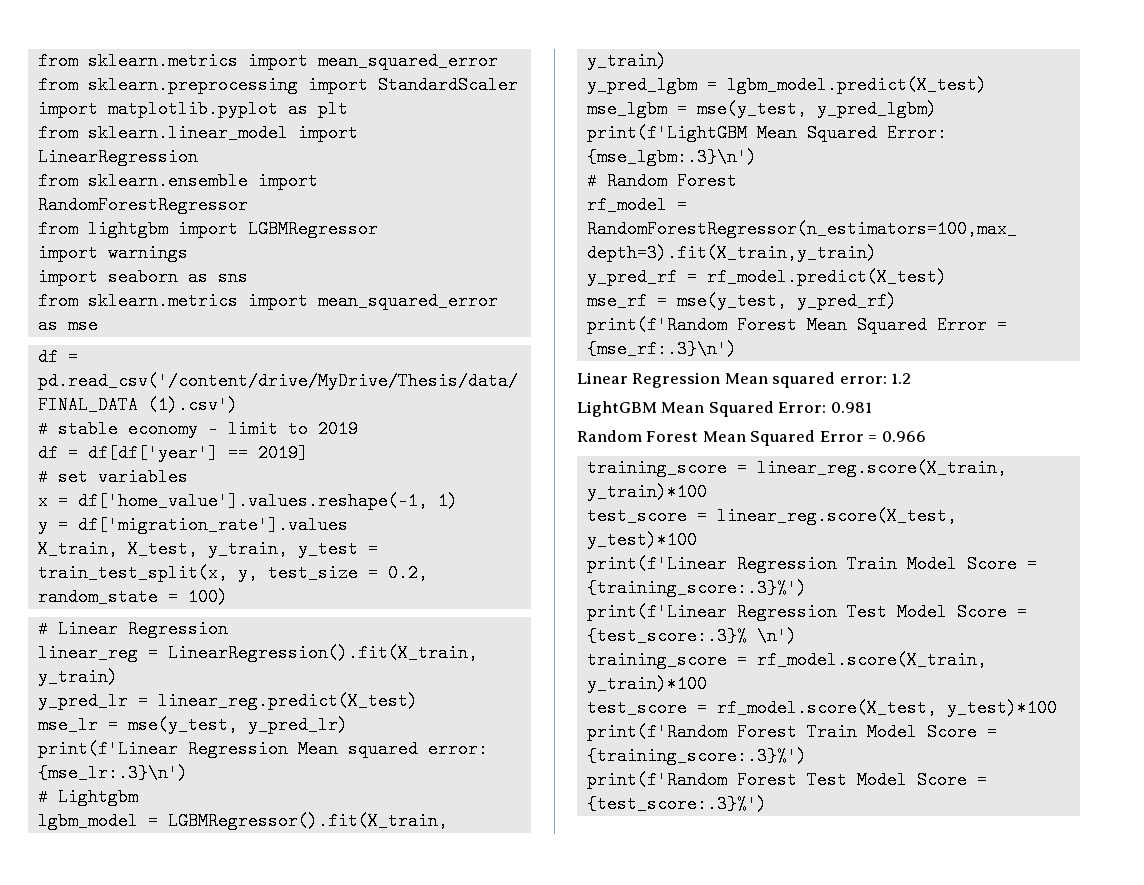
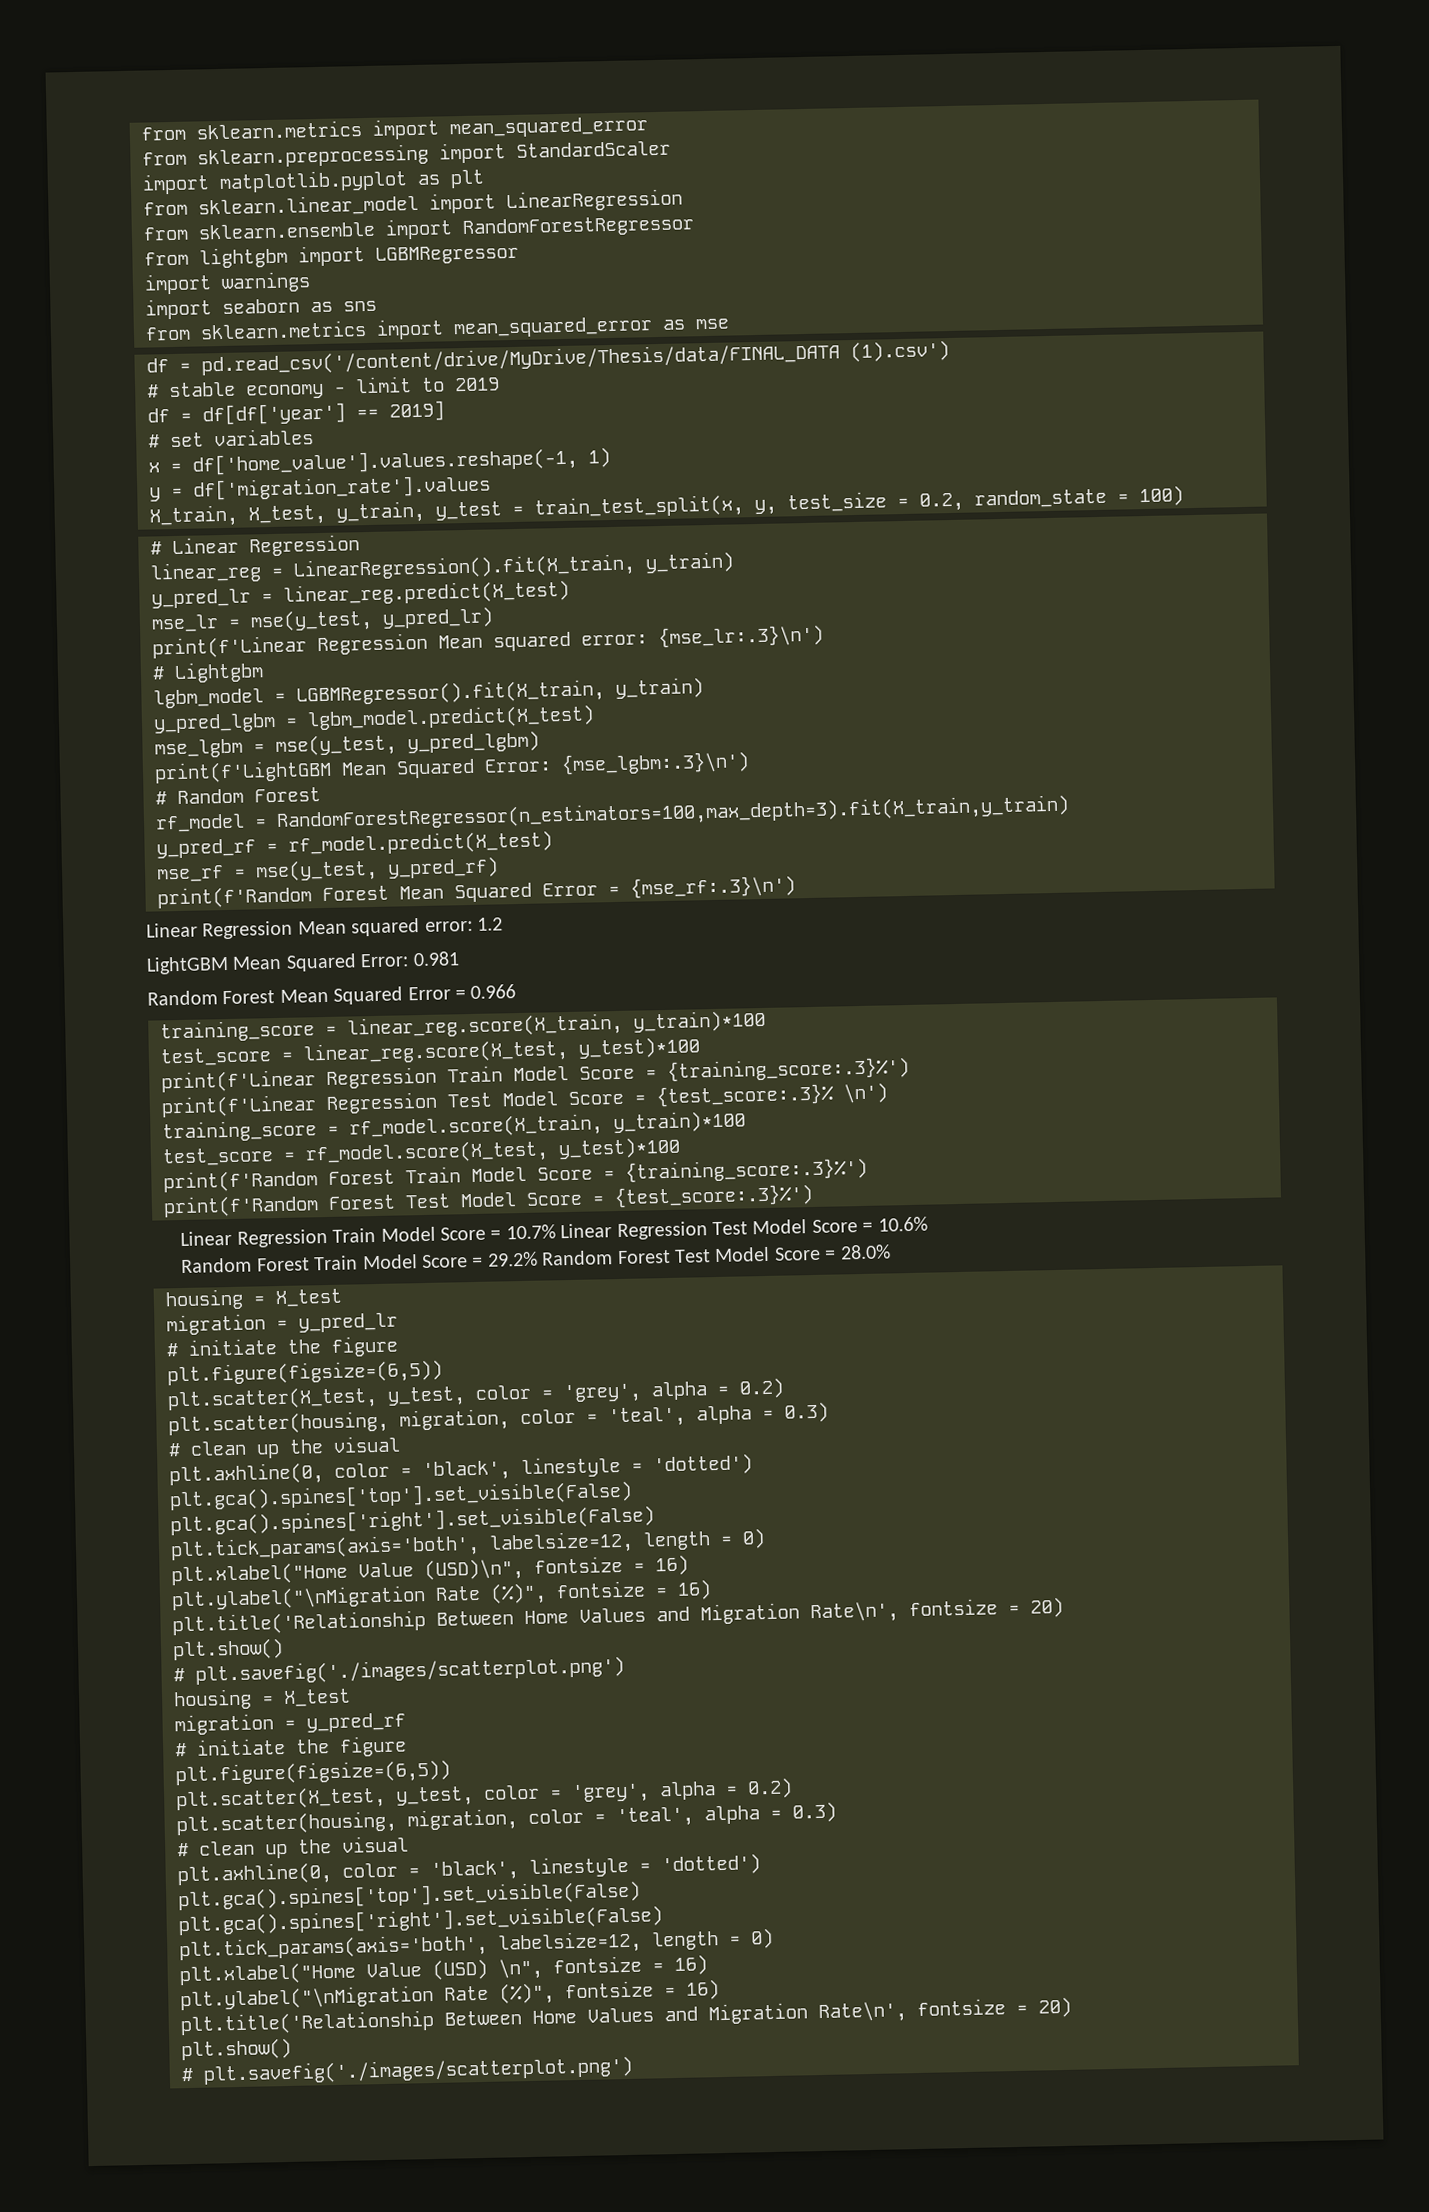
+ Linear Regression Train Model Score = 10.7% Linear Regression Test Model Score = 10.6%
+ Random Forest Train Model Score = 29.2% Random Forest Test Model Score = 28.0%
+ housing = X_test
+ migration = y_pred_lr
+ # initiate the figure
+ plt.figure(figsize=(6,5))
+ plt.scatter(X_test, y_test, color = 'grey', alpha = 0.2)
+ plt.scatter(housing, migration, color = 'teal', alpha = 0.3)
+ # clean up the visual
+ plt.axhline(0, color = 'black', linestyle = 'dotted')
+ plt.gca().spines['top'].set_visible(False)
+ plt.gca().spines['right'].set_visible(False)
+ plt.tick_params(axis='both', labelsize=12, length = 0)
+ plt.xlabel("Home Value (USD)\n", fontsize = 16)
+ plt.ylabel("\nMigration Rate (%)", fontsize = 16)
+ plt.title('Relationship Between Home Values and Migration Rate\n', fontsize = 20)
+ plt.show()
+ # plt.savefig('./images/scatterplot.png')
+ housing = X_test
+ migration = y_pred_rf
+ # initiate the figure
+ plt.figure(figsize=(6,5))
+ plt.scatter(X_test, y_test, color = 'grey', alpha = 0.2)
+ plt.scatter(housing, migration, color = 'teal', alpha = 0.3)
+ # clean up the visual
+ plt.axhline(0, color = 'black', linestyle = 'dotted')
+ plt.gca().spines['top'].set_visible(False)
+ plt.gca().spines['right'].set_visible(False)
+ plt.tick_params(axis='both', labelsize=12, length = 0)
+ plt.xlabel("Home Value (USD) \n", fontsize = 16)
+ plt.ylabel("\nMigration Rate (%)", fontsize = 16)
+ plt.title('Relationship Between Home Values and Migration Rate\n', fontsize = 20)
+ plt.show()
+ # plt.savefig('./images/scatterplot.png')

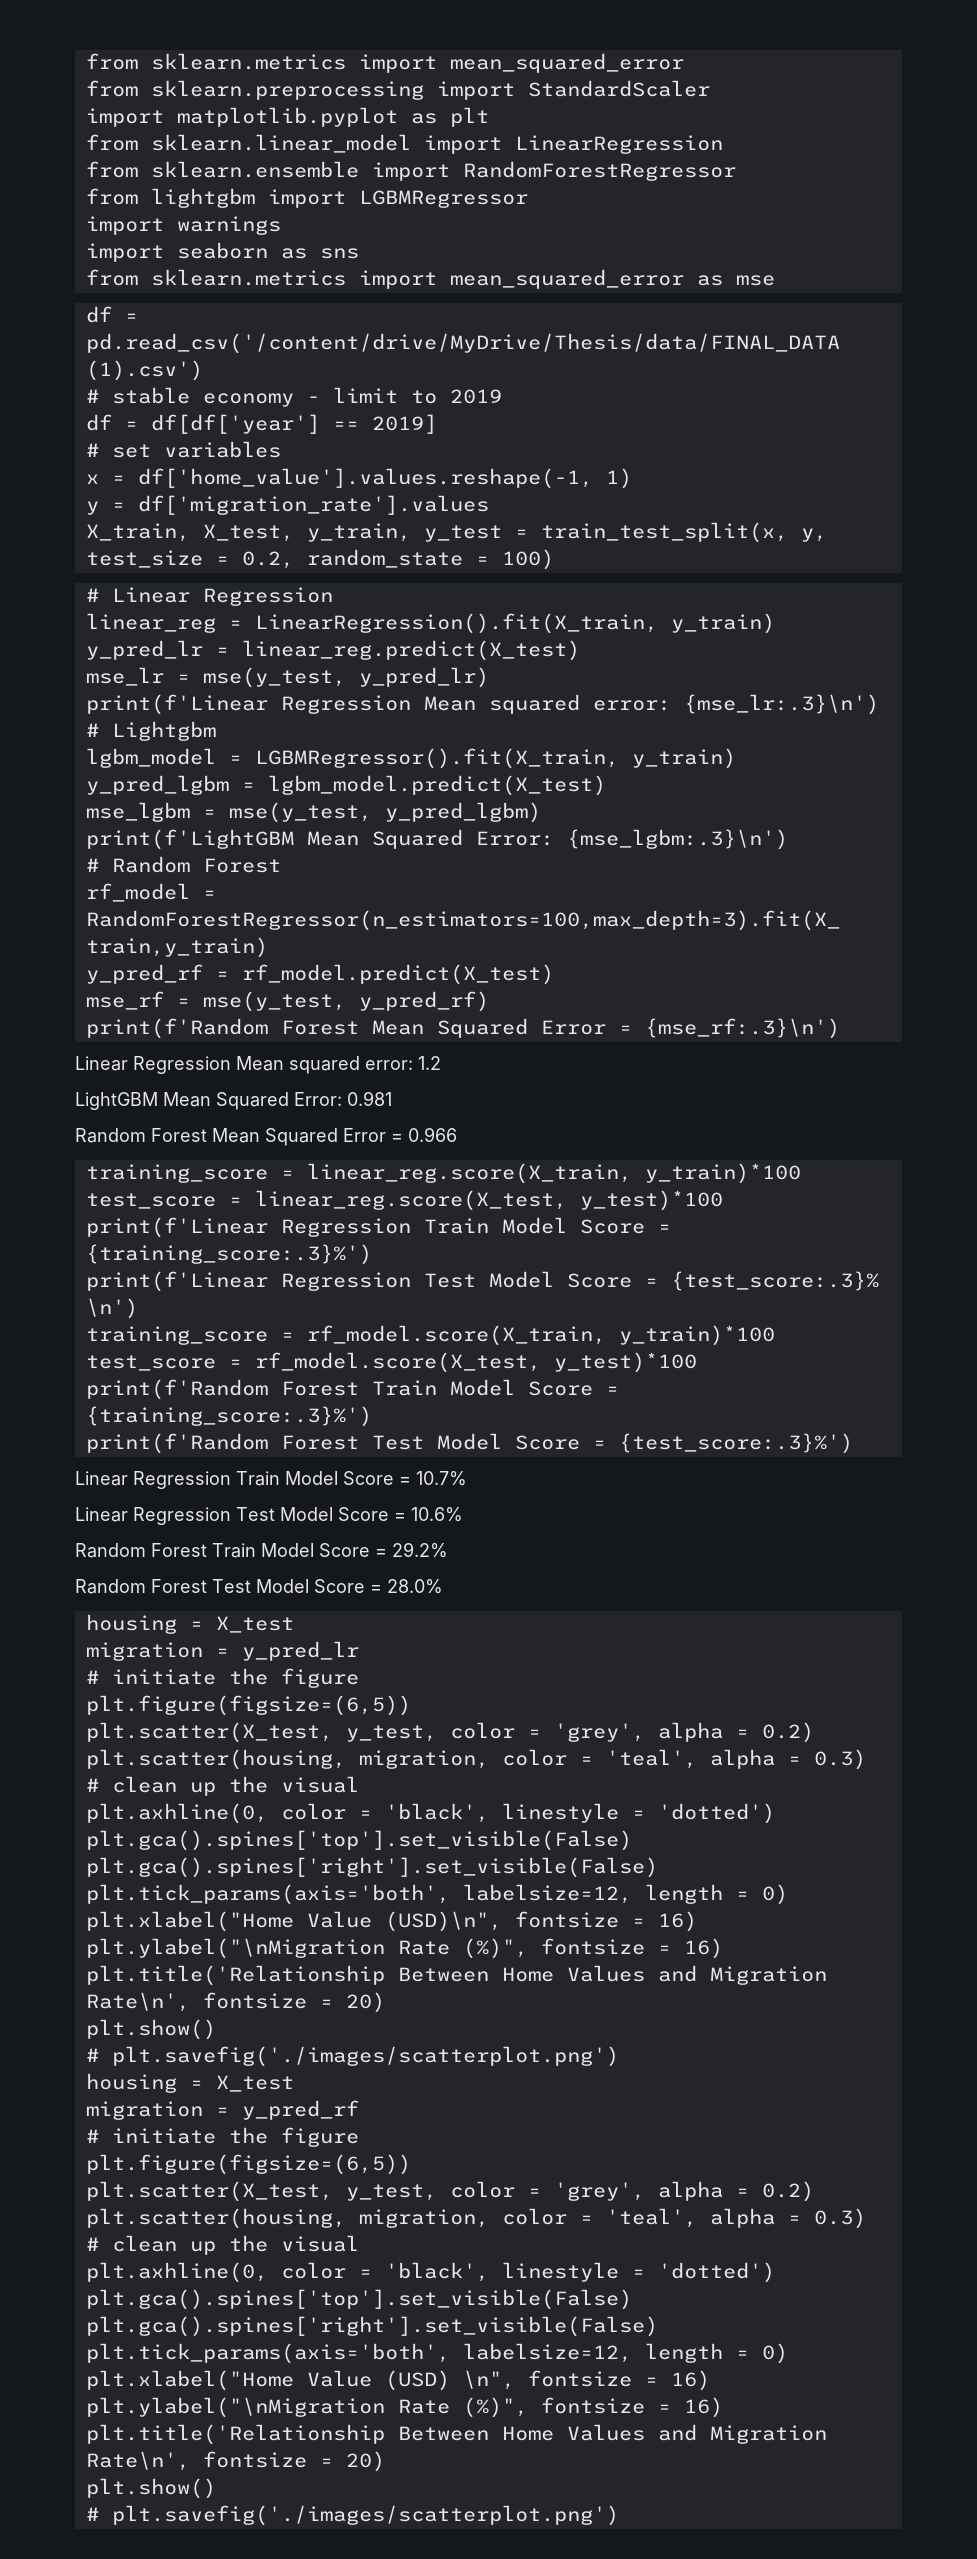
- Linear Regression Train Model Score = 10.7% Linear Regression Test Model Score = 10.6%
+ Linear Regression Train Model Score = 10.7%
+ Linear Regression Test Model Score = 10.6%
- Random Forest Train Model Score = 29.2% Random Forest Test Model Score = 28.0%
+ Random Forest Train Model Score = 29.2%
+ Random Forest Test Model Score = 28.0%

